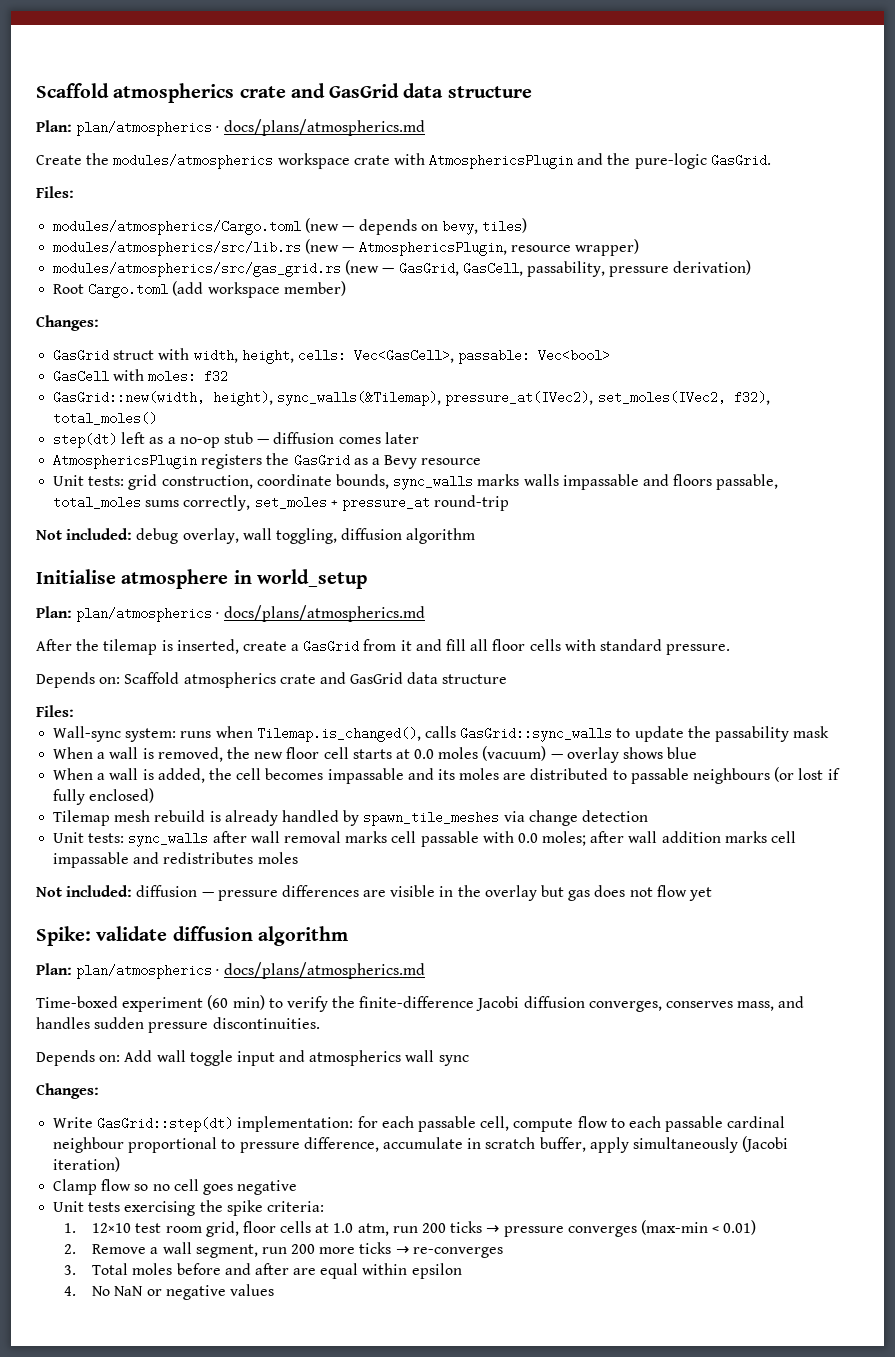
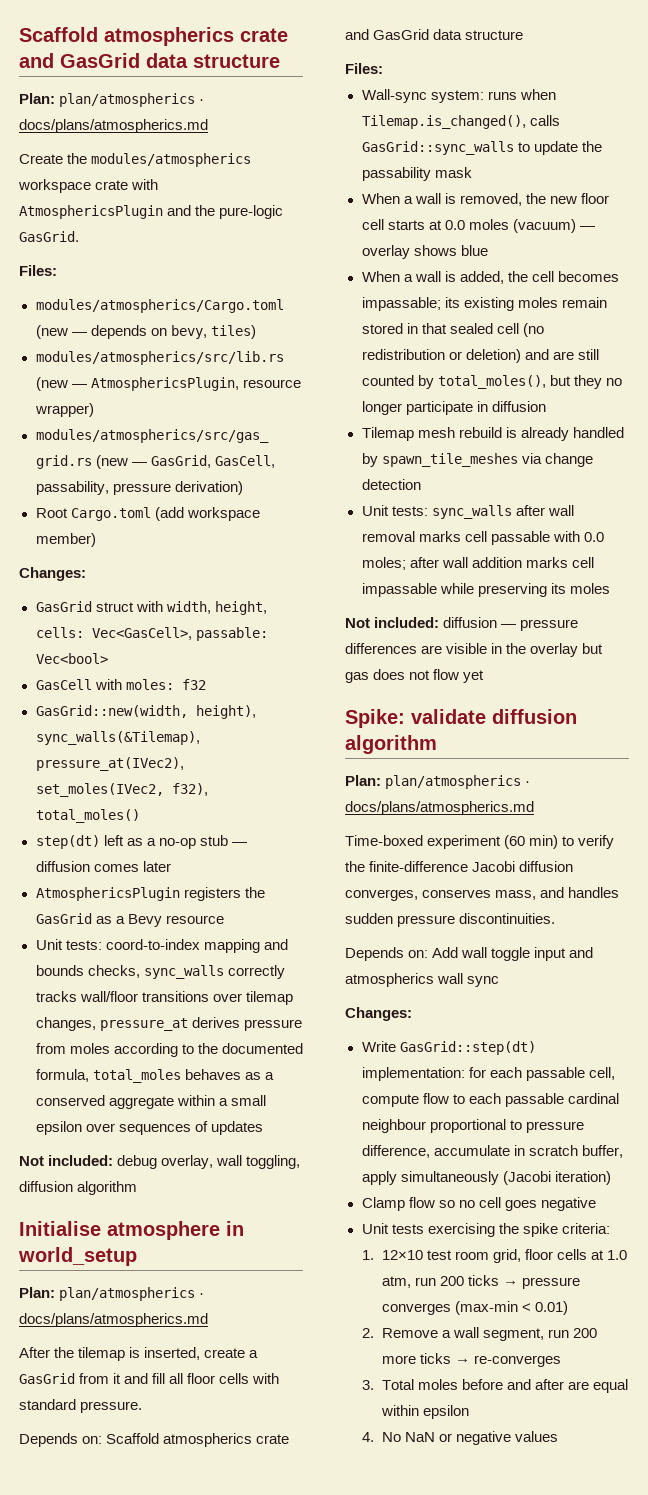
- Unit tests: grid construction, coordinate bounds, sync_walls marks walls impassable and floors passable, total_moles sums correctly, set_moles + pressure_at round-trip
+ Unit tests: coord-to-index mapping and bounds checks, sync_walls correctly tracks wall/floor transitions over tilemap changes, pressure_at derives pressure from moles according to the documented formula, total_moles behaves as a conserved aggregate within a small epsilon over sequences of updates
- When a wall is added, the cell becomes impassable and its moles are distributed to passable neighbours (or lost if fully enclosed)
+ When a wall is added, the cell becomes impassable; its existing moles remain stored in that sealed cell (no redistribution or deletion) and are still counted by total_moles(), but they no longer participate in diffusion
- Unit tests: sync_walls after wall removal marks cell passable with 0.0 moles; after wall addition marks cell impassable and redistributes moles
+ Unit tests: sync_walls after wall removal marks cell passable with 0.0 moles; after wall addition marks cell impassable while preserving its moles

